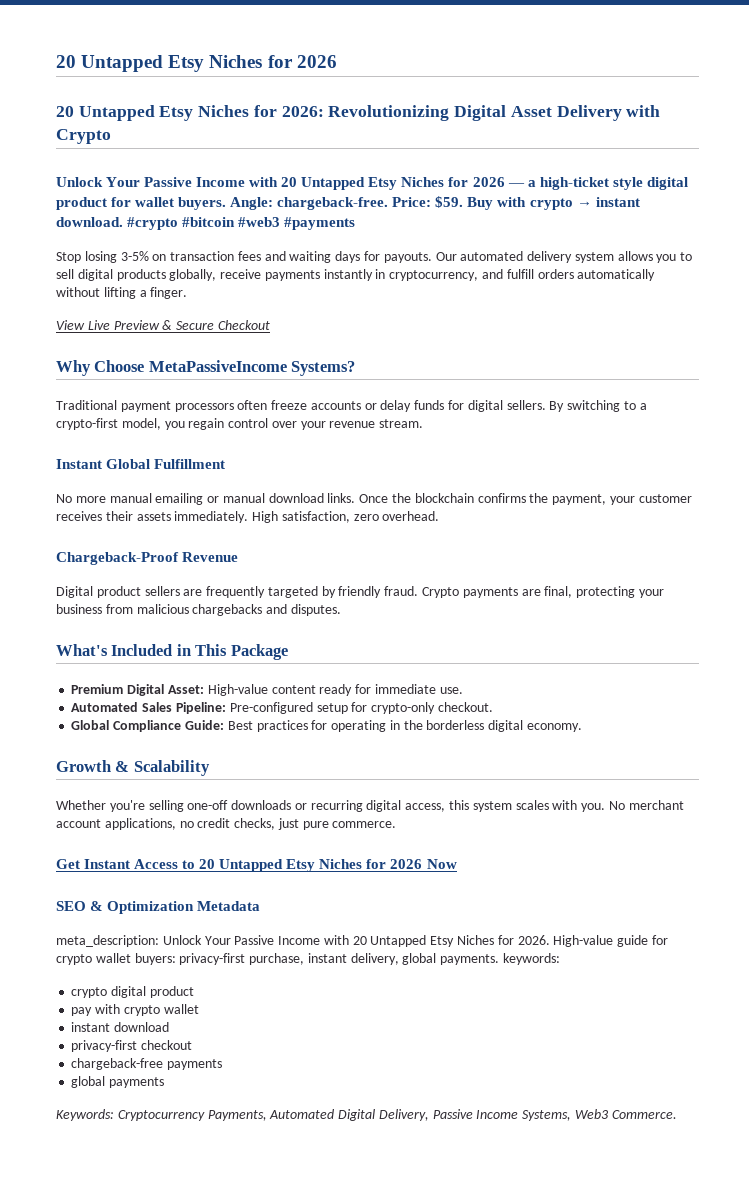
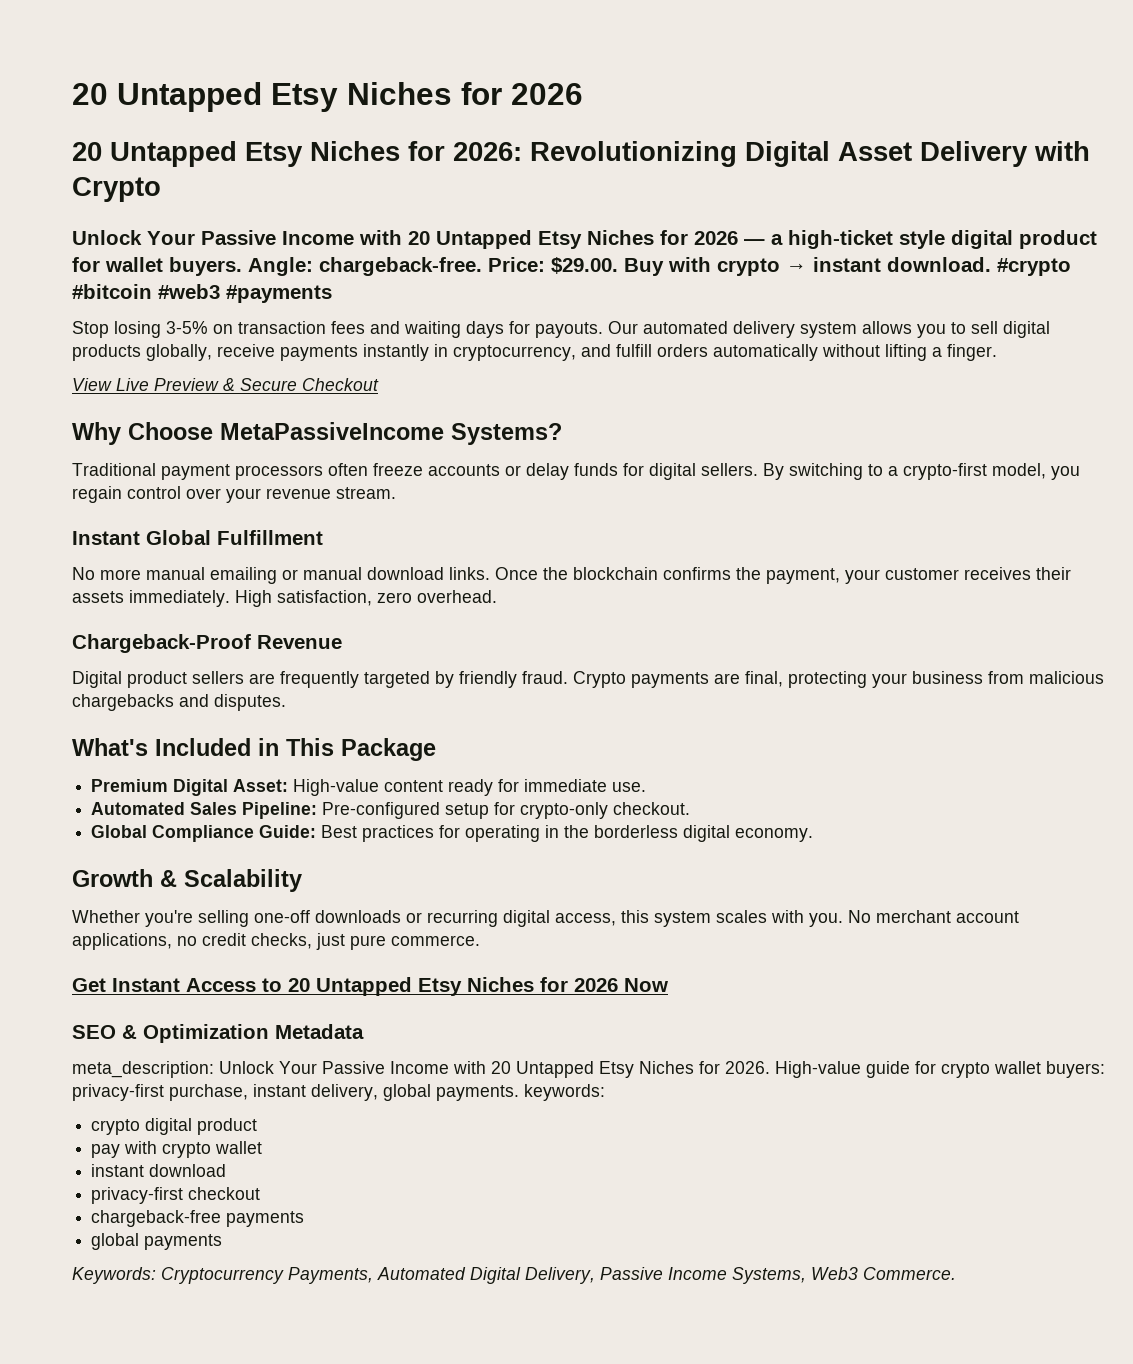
- Price: $59. Buy with crypto → instant download.
+ Price: $29.00. Buy with crypto → instant download.

